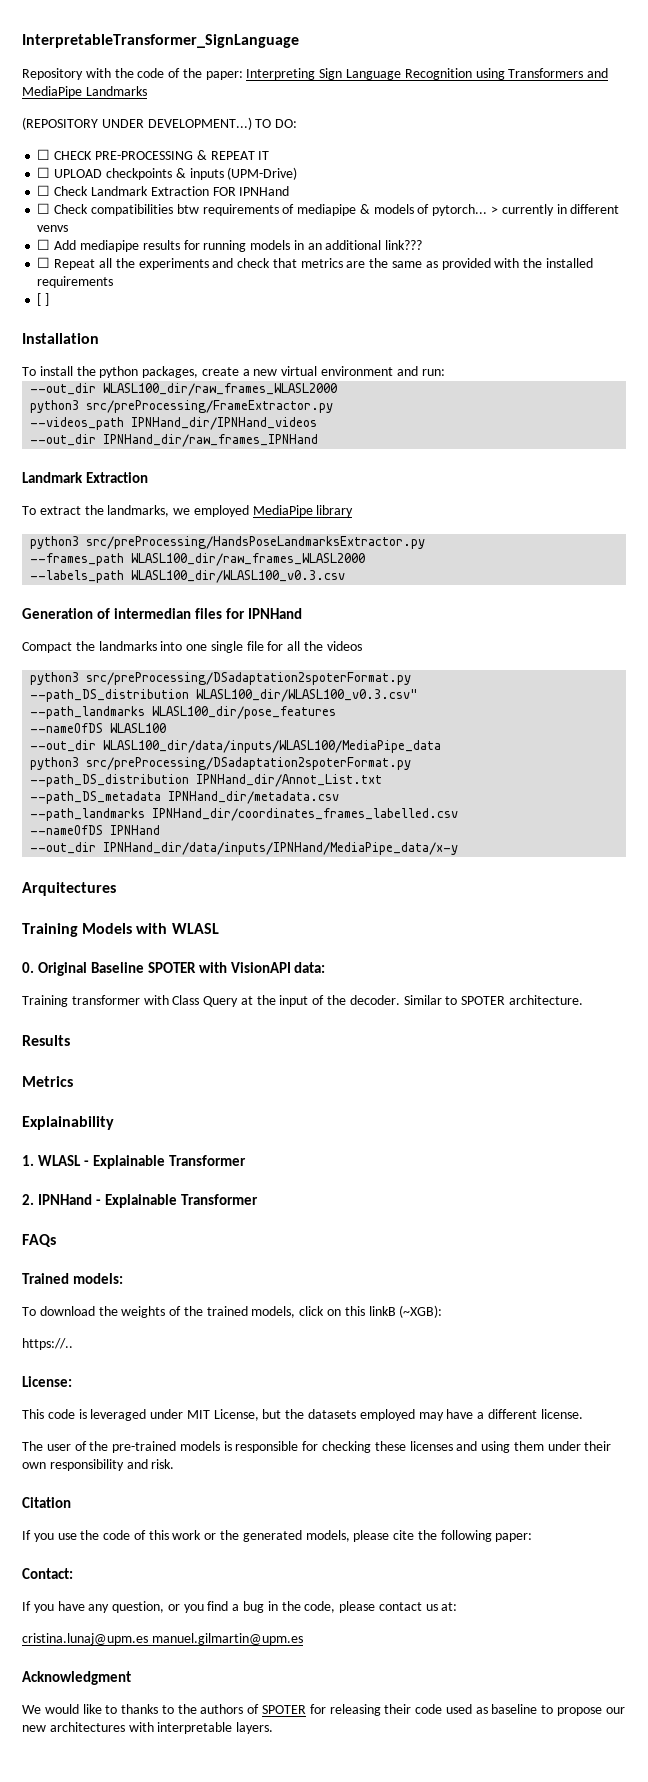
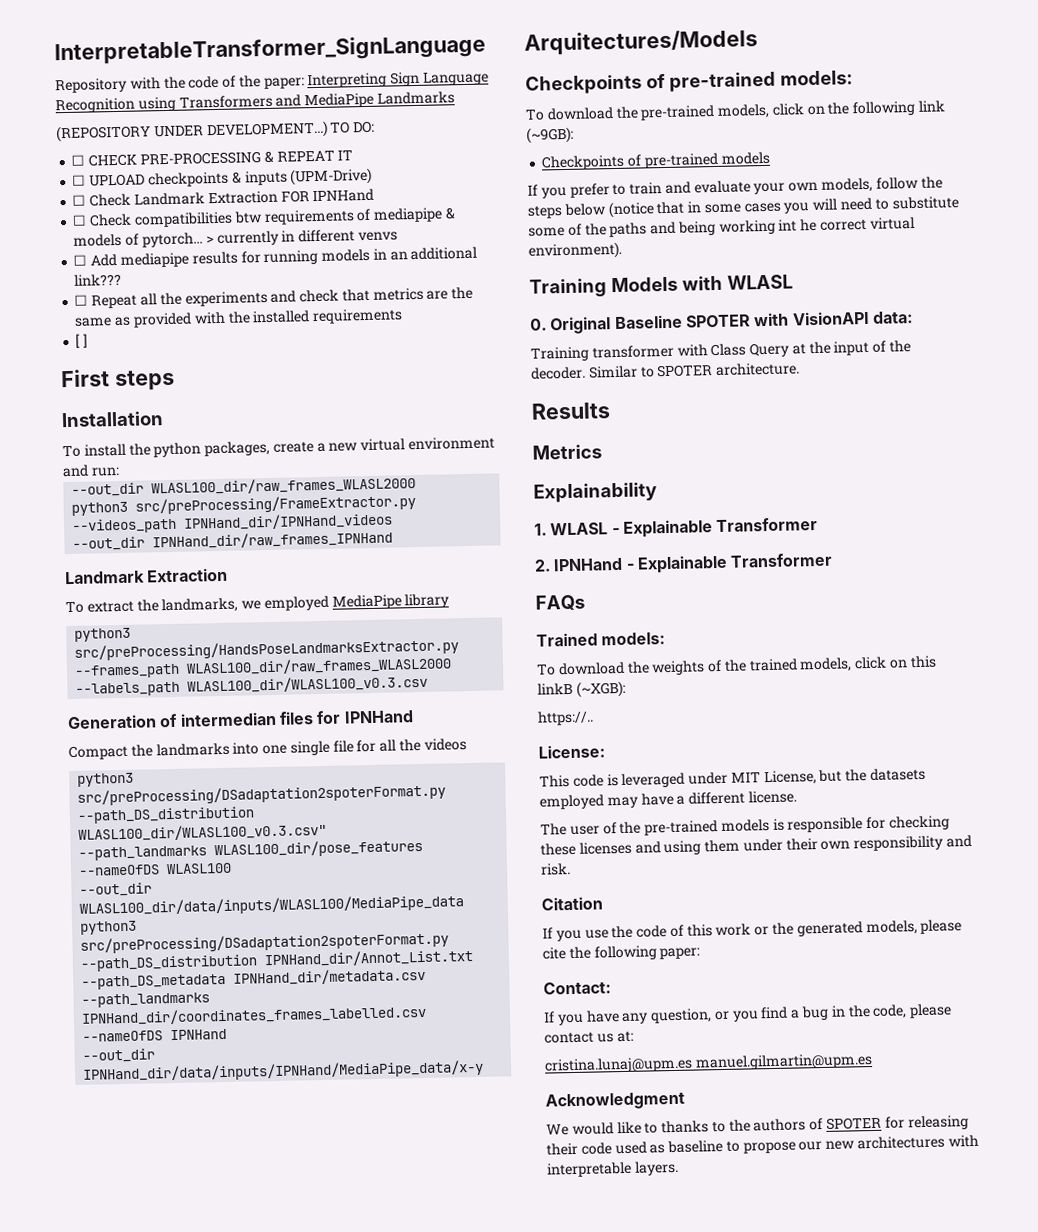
+ First steps
- Arquitectures
+ Arquitectures/Models
+ Checkpoints of pre-trained models:
+ To download the pre-trained models, click on the following link (~9GB):
+ Checkpoints of pre-trained models
+ If you prefer to train and evaluate your own models, follow the steps below (notice that in some cases you will need to substitute some of the paths and being working int he correct virtual environment).

